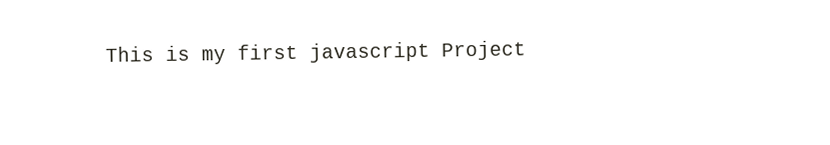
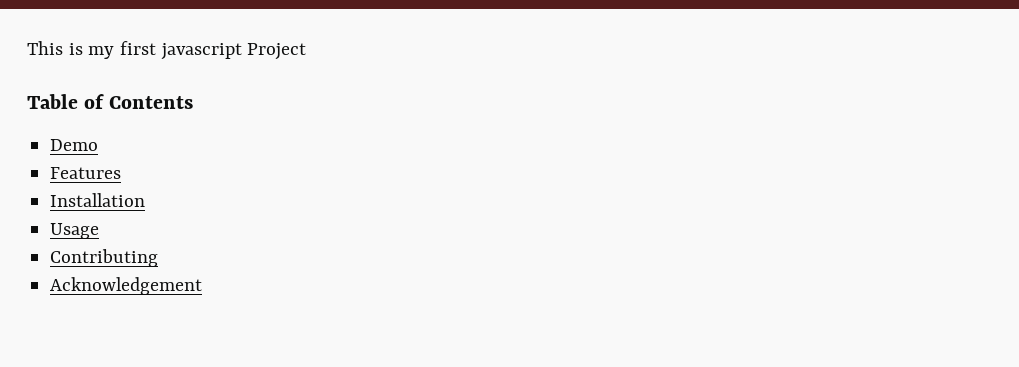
+ Table of Contents
+ Demo
+ Features
+ Installation
+ Usage
+ Contributing
+ Acknowledgement

